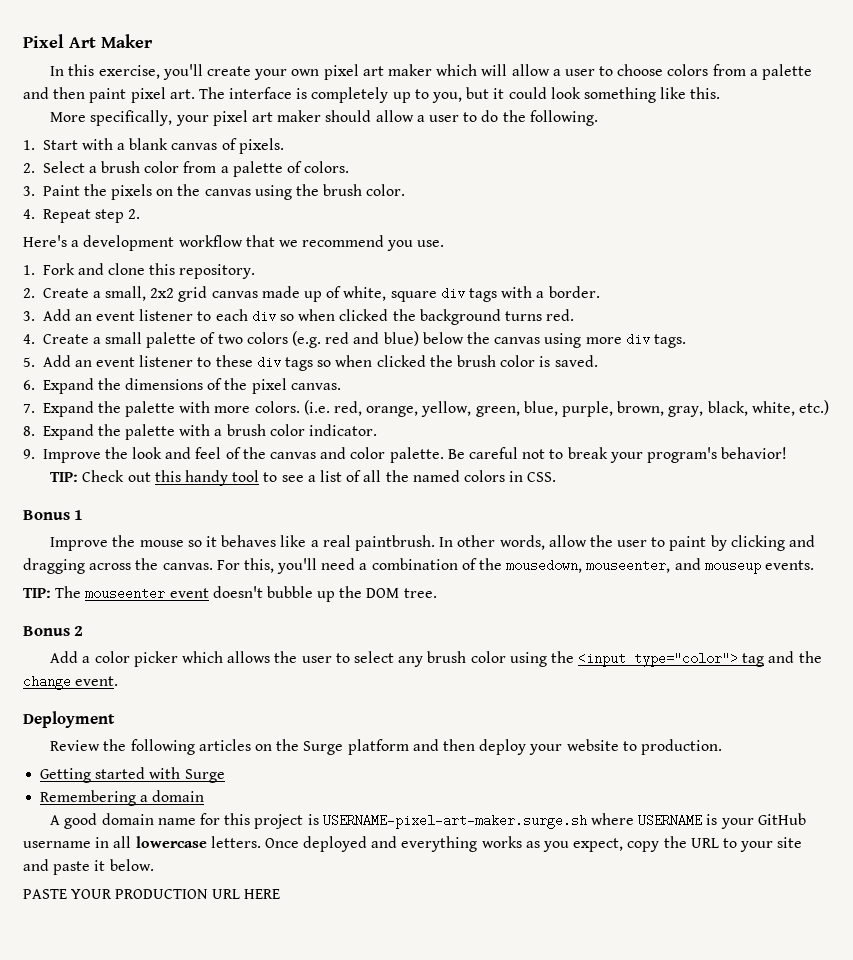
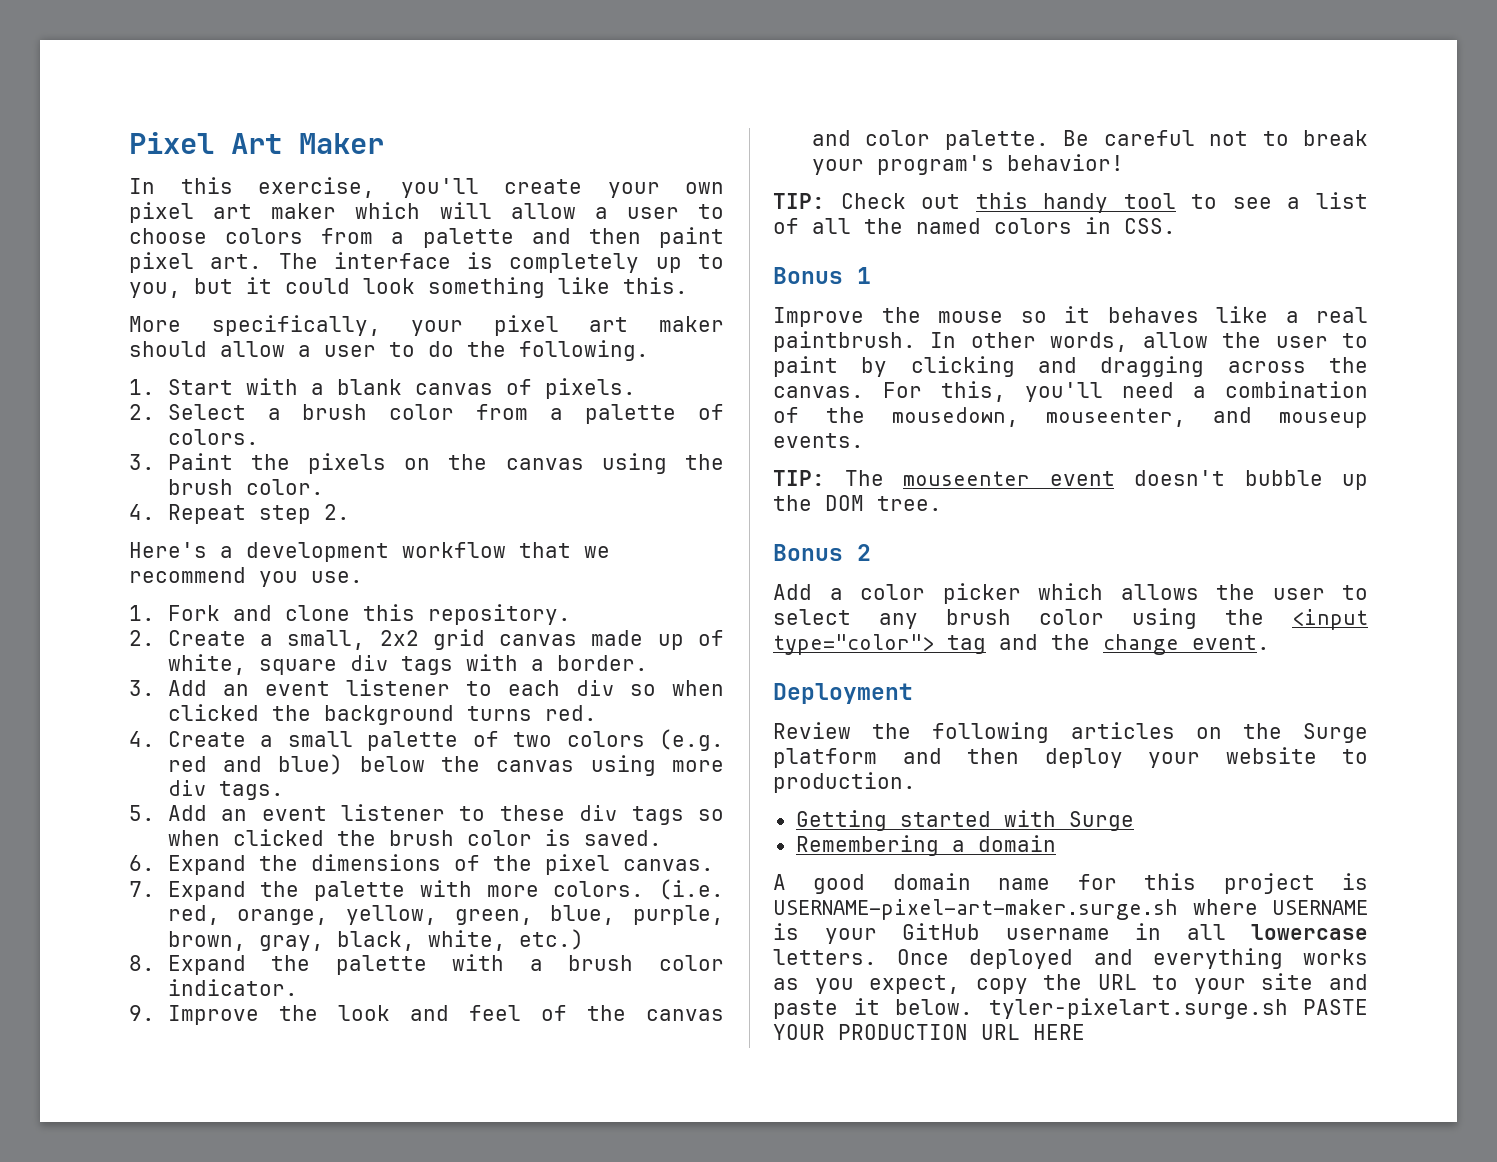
- Once deployed and everything works as you expect, copy the URL to your site and paste it below.
- PASTE YOUR PRODUCTION URL HERE
+ Once deployed and everything works as you expect, copy the URL to your site and paste it below. tyler-pixelart.surge.sh PASTE YOUR PRODUCTION URL HERE

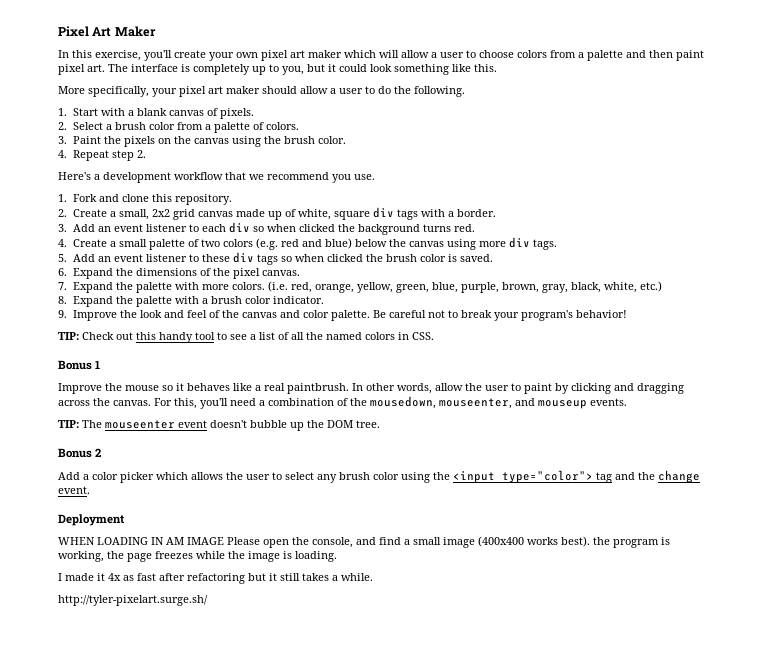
- Review the following articles on the Surge platform and then deploy your website to production.
- Getting started with Surge
- Remembering a domain
- A good domain name for this project is USERNAME-pixel-art-maker.surge.sh where USERNAME is your GitHub username in all lowercase letters. Once deployed and everything works as you expect, copy the URL to your site and paste it below. tyler-pixelart.surge.sh PASTE YOUR PRODUCTION URL HERE
+ WHEN LOADING IN AM IMAGE Please open the console, and find a small image (400x400 works best). the program is working, the page freezes while the image is loading.
+ I made it 4x as fast after refactoring but it still takes a while.
+ http://tyler-pixelart.surge.sh/

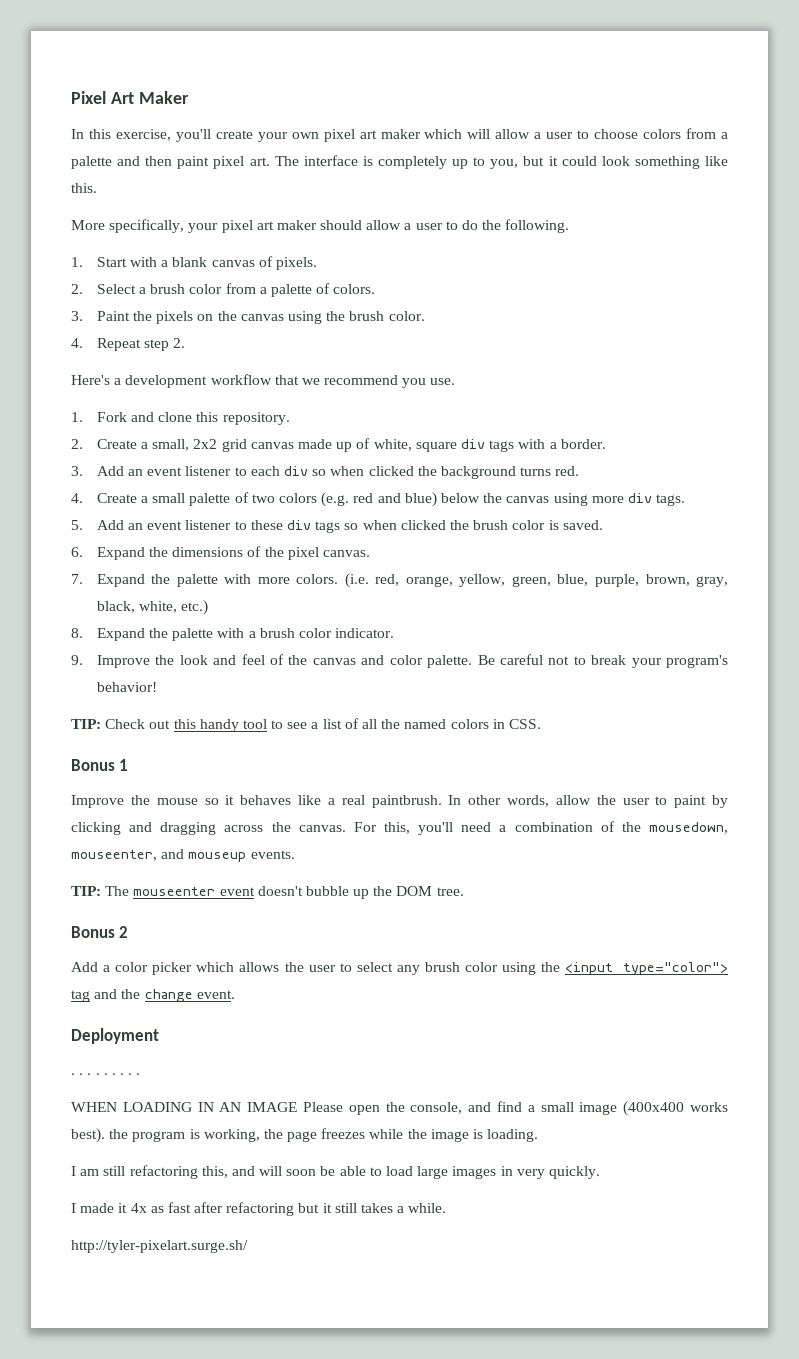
+ . . . . . . . . .
- WHEN LOADING IN AM IMAGE Please open the console, and find a small image (400x400 works best). the program is working, the page freezes while the image is loading.
+ WHEN LOADING IN AN IMAGE Please open the console, and find a small image (400x400 works best). the program is working, the page freezes while the image is loading.
+ I am still refactoring this, and will soon be able to load large images in very quickly.

